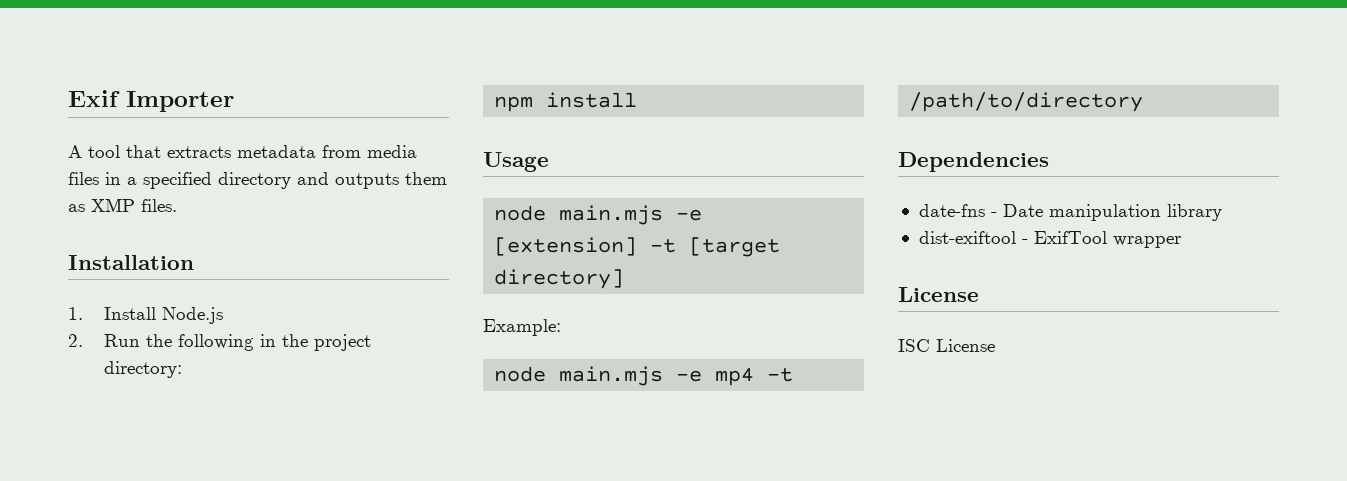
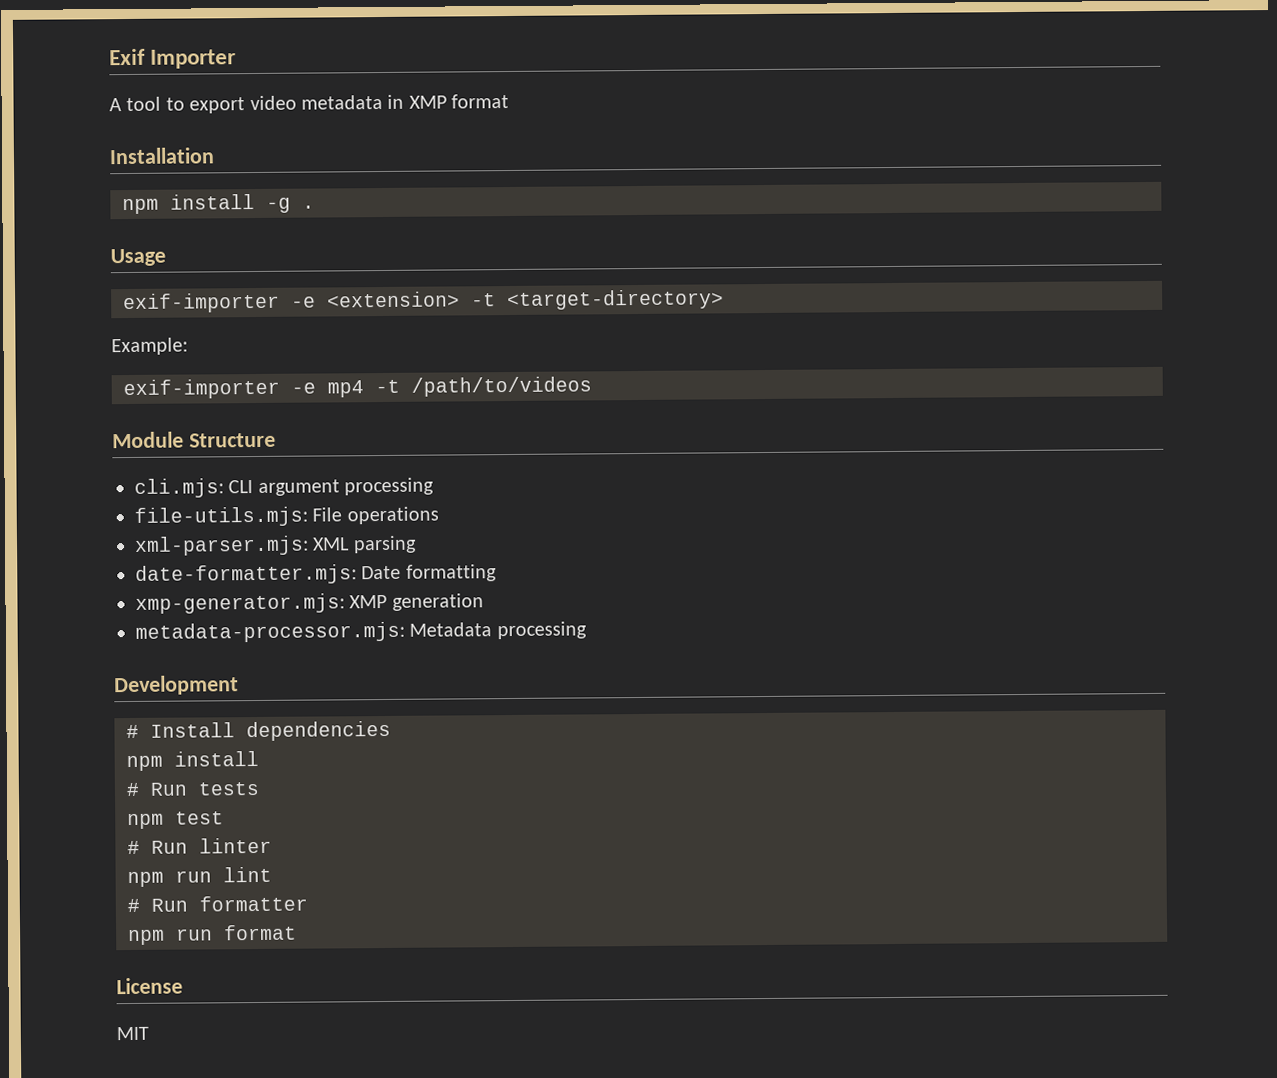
- A tool that extracts metadata from media files in a specified directory and outputs them as XMP files.
+ A tool to export video metadata in XMP format
  Installation
- 1. Install Node.js
- 2. Run the following in the project directory:
+ npm install -g .
+ Usage
+ exif-importer -e <extension> -t <target-directory>
+ Example:
+ exif-importer -e mp4 -t /path/to/videos
+ Module Structure
+ cli.mjs: CLI argument processing
+ file-utils.mjs: File operations
+ xml-parser.mjs: XML parsing
+ date-formatter.mjs: Date formatting
+ xmp-generator.mjs: XMP generation
+ metadata-processor.mjs: Metadata processing
+ Development
+ # Install dependencies
  npm install
- Usage
- node main.mjs -e [extension] -t [target directory]
- Example:
- node main.mjs -e mp4 -t /path/to/directory
- Dependencies
- date-fns - Date manipulation library
- dist-exiftool - ExifTool wrapper
+ # Run tests
+ npm test
+ # Run linter
+ npm run lint
+ # Run formatter
+ npm run format
- ISC License
+ MIT

